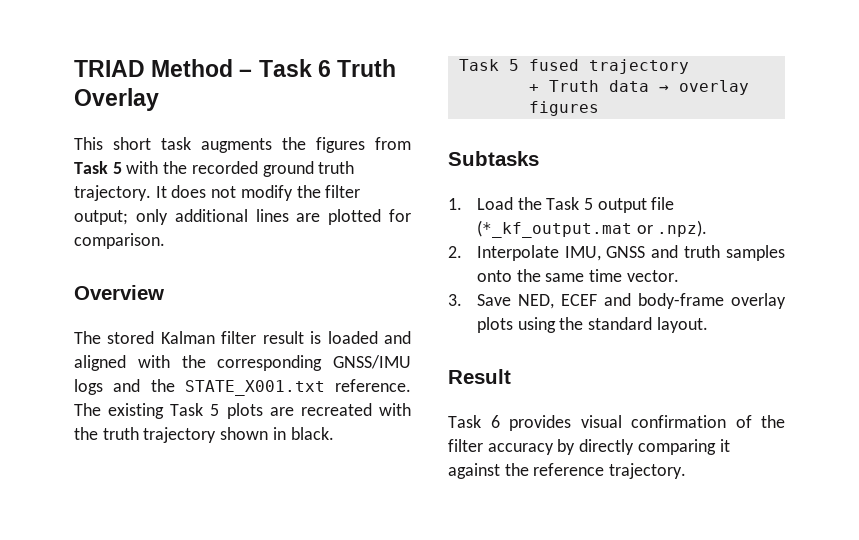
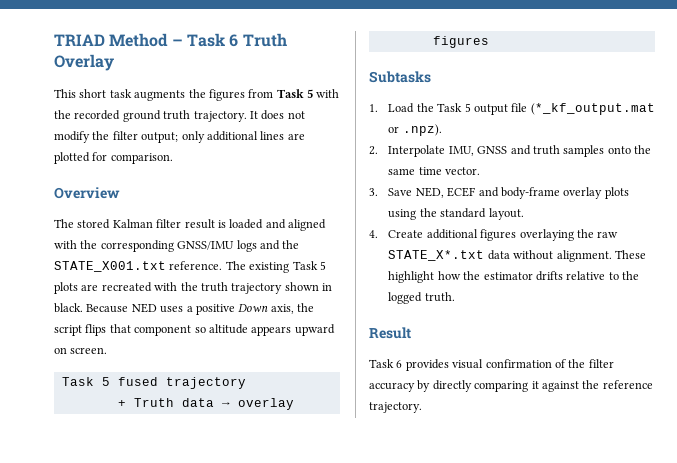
+ Because NED uses a positive Down axis, the script flips that component so altitude appears upward on screen.
+ 4. Create additional figures overlaying the raw STATE_X*.txt data without alignment. These highlight how the estimator drifts relative to the logged truth.

